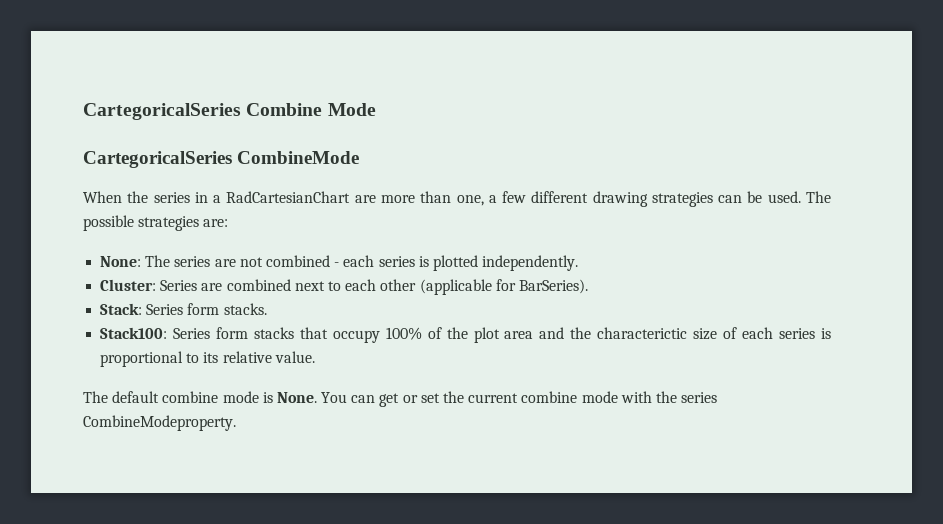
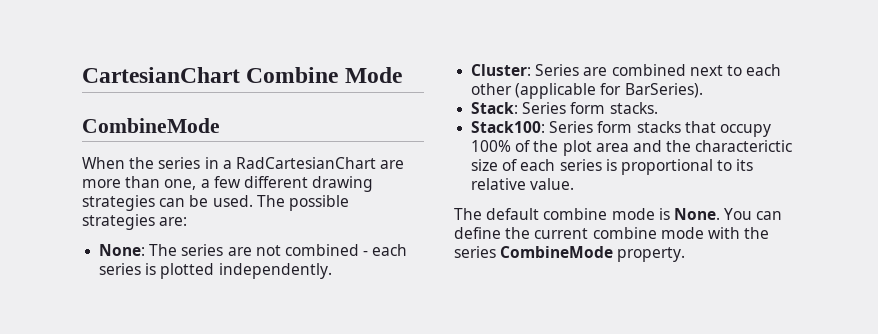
- CartegoricalSeries Combine Mode
- CartegoricalSeries CombineMode
+ CartesianChart Combine Mode
+ CombineMode
- You can get or set the current combine mode with the series CombineModeproperty.
+ You can define the current combine mode with the series CombineMode property.

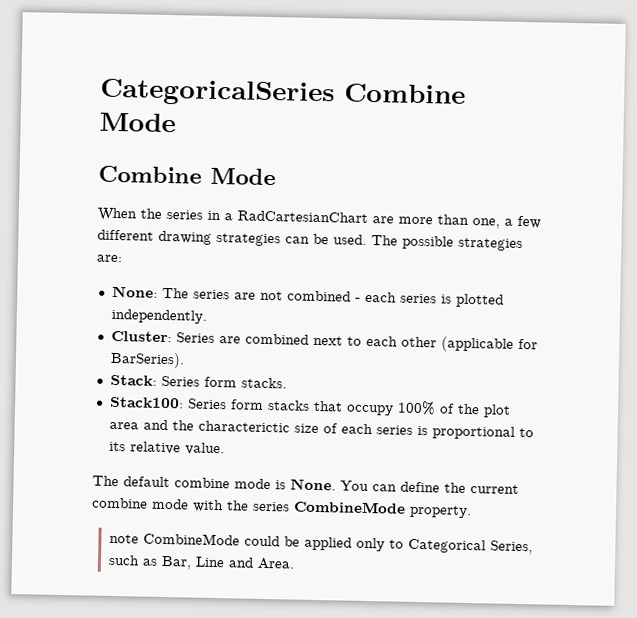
- CartesianChart Combine Mode
- CombineMode
+ CategoricalSeries Combine Mode
+ Combine Mode
+ note CombineMode could be applied only to Categorical Series, such as Bar, Line and Area.

